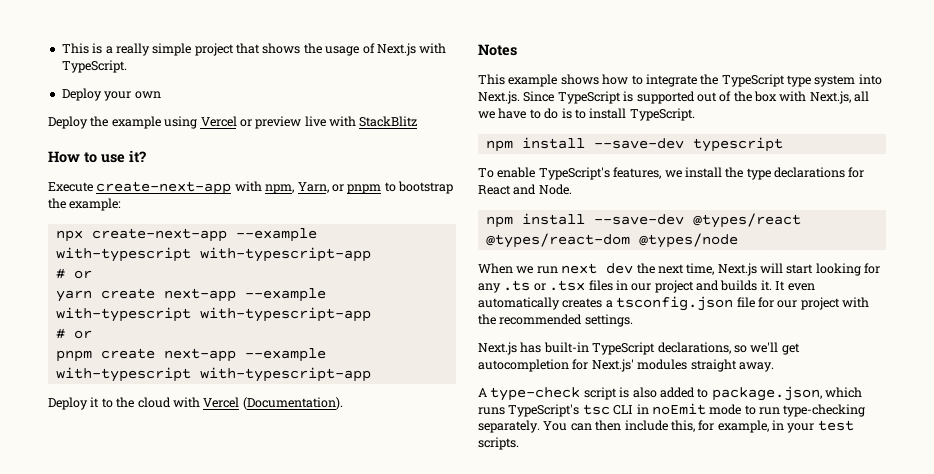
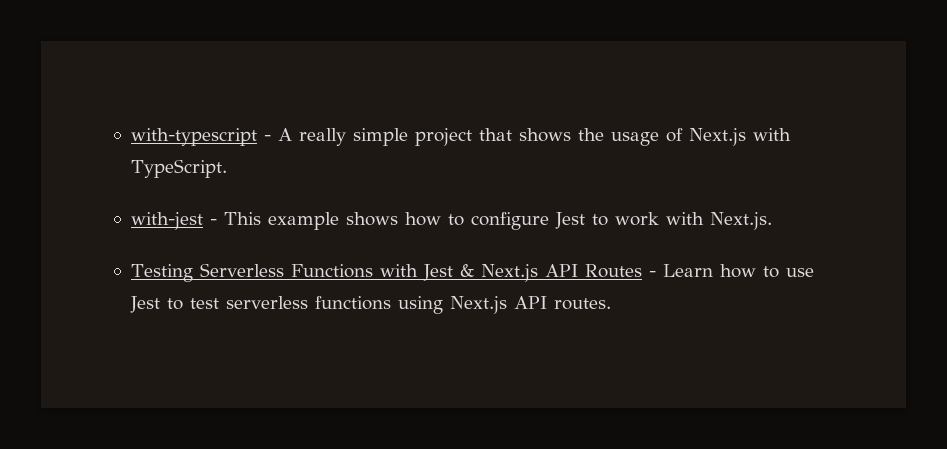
- This is a really simple project that shows the usage of Next.js with TypeScript.
+ with-typescript - A really simple project that shows the usage of Next.js with TypeScript.
- Deploy your own
- Deploy the example using Vercel or preview live with StackBlitz
- How to use it?
- Execute create-next-app with npm, Yarn, or pnpm to bootstrap the example:
- npx create-next-app --example with-typescript with-typescript-app
- # or
- yarn create next-app --example with-typescript with-typescript-app
- # or
- pnpm create next-app --example with-typescript with-typescript-app
- Deploy it to the cloud with Vercel (Documentation).
- Notes
- This example shows how to integrate the TypeScript type system into Next.js. Since TypeScript is supported out of the box with Next.js, all we have to do is to install TypeScript.
- npm install --save-dev typescript
- To enable TypeScript's features, we install the type declarations for React and Node.
- npm install --save-dev @types/react @types/react-dom @types/node
- When we run next dev the next time, Next.js will start looking for any .ts or .tsx files in our project and builds it. It even automatically creates a tsconfig.json file for our project with the recommended settings.
- Next.js has built-in TypeScript declarations, so we'll get autocompletion for Next.js' modules straight away.
- A type-check script is also added to package.json, which runs TypeScript's tsc CLI in noEmit mode to run type-checking separately. You can then include this, for example, in your test scripts.
+ with-jest - This example shows how to configure Jest to work with Next.js.
+ Testing Serverless Functions with Jest & Next.js API Routes - Learn how to use Jest to test serverless functions using Next.js API routes.

